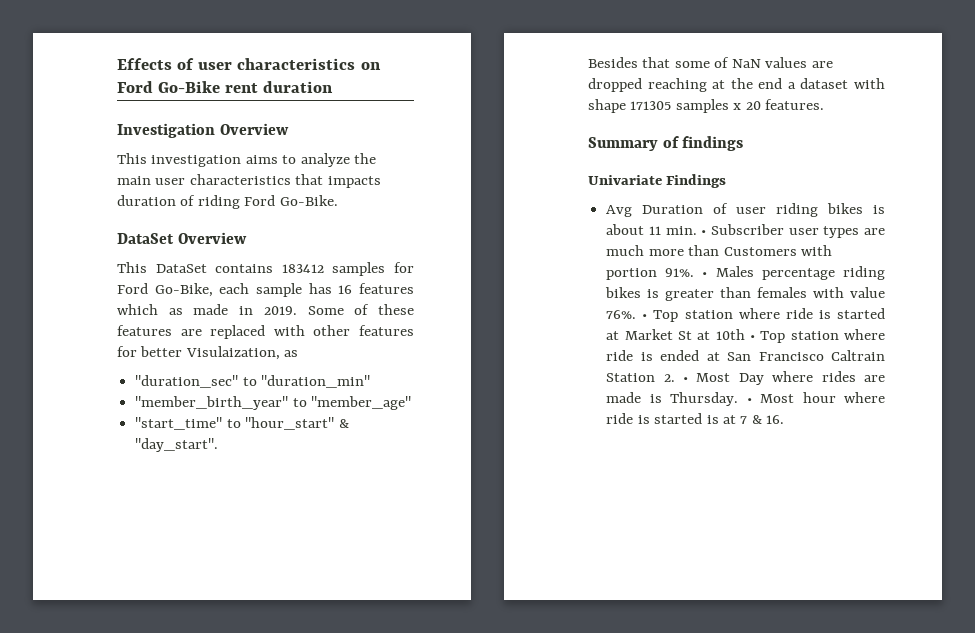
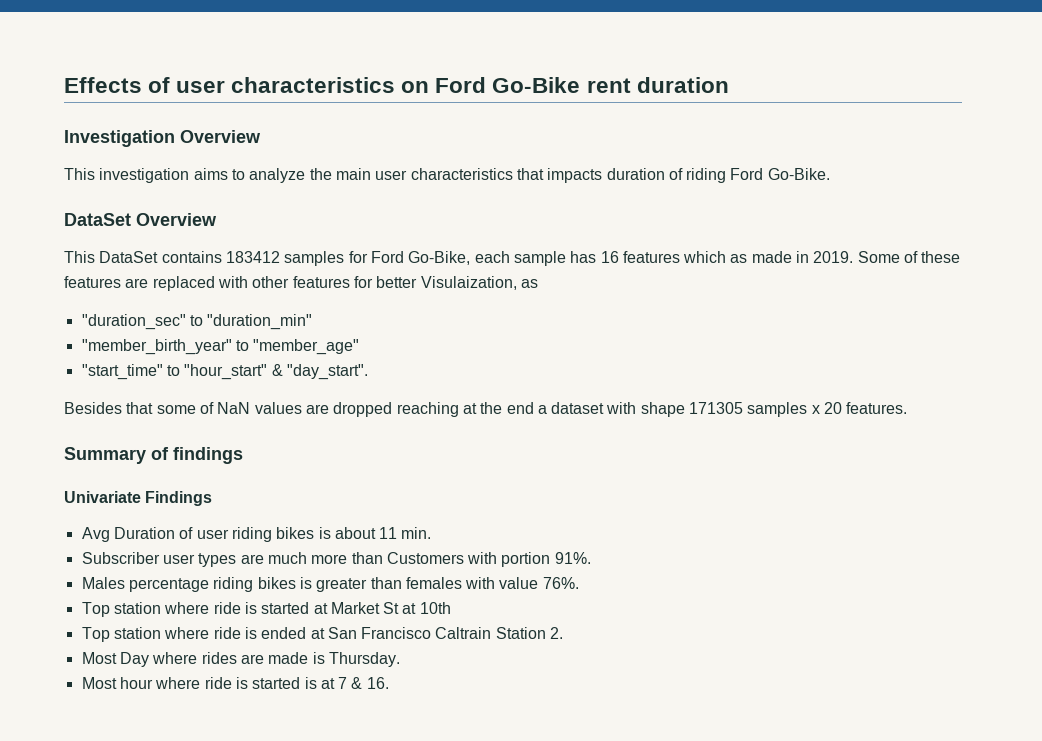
- Avg Duration of user riding bikes is about 11 min. • Subscriber user types are much more than Customers with portion 91%. • Males percentage riding bikes is greater than females with value 76%. • Top station where ride is started at Market St at 10th • Top station where ride is ended at San Francisco Caltrain Station 2. • Most Day where rides are made is Thursday. • Most hour where ride is started is at 7 & 16.
+ Avg Duration of user riding bikes is about 11 min.
+ Subscriber user types are much more than Customers with portion 91%.
+ Males percentage riding bikes is greater than females with value 76%.
+ Top station where ride is started at Market St at 10th
+ Top station where ride is ended at San Francisco Caltrain Station 2.
+ Most Day where rides are made is Thursday.
+ Most hour where ride is started is at 7 & 16.

